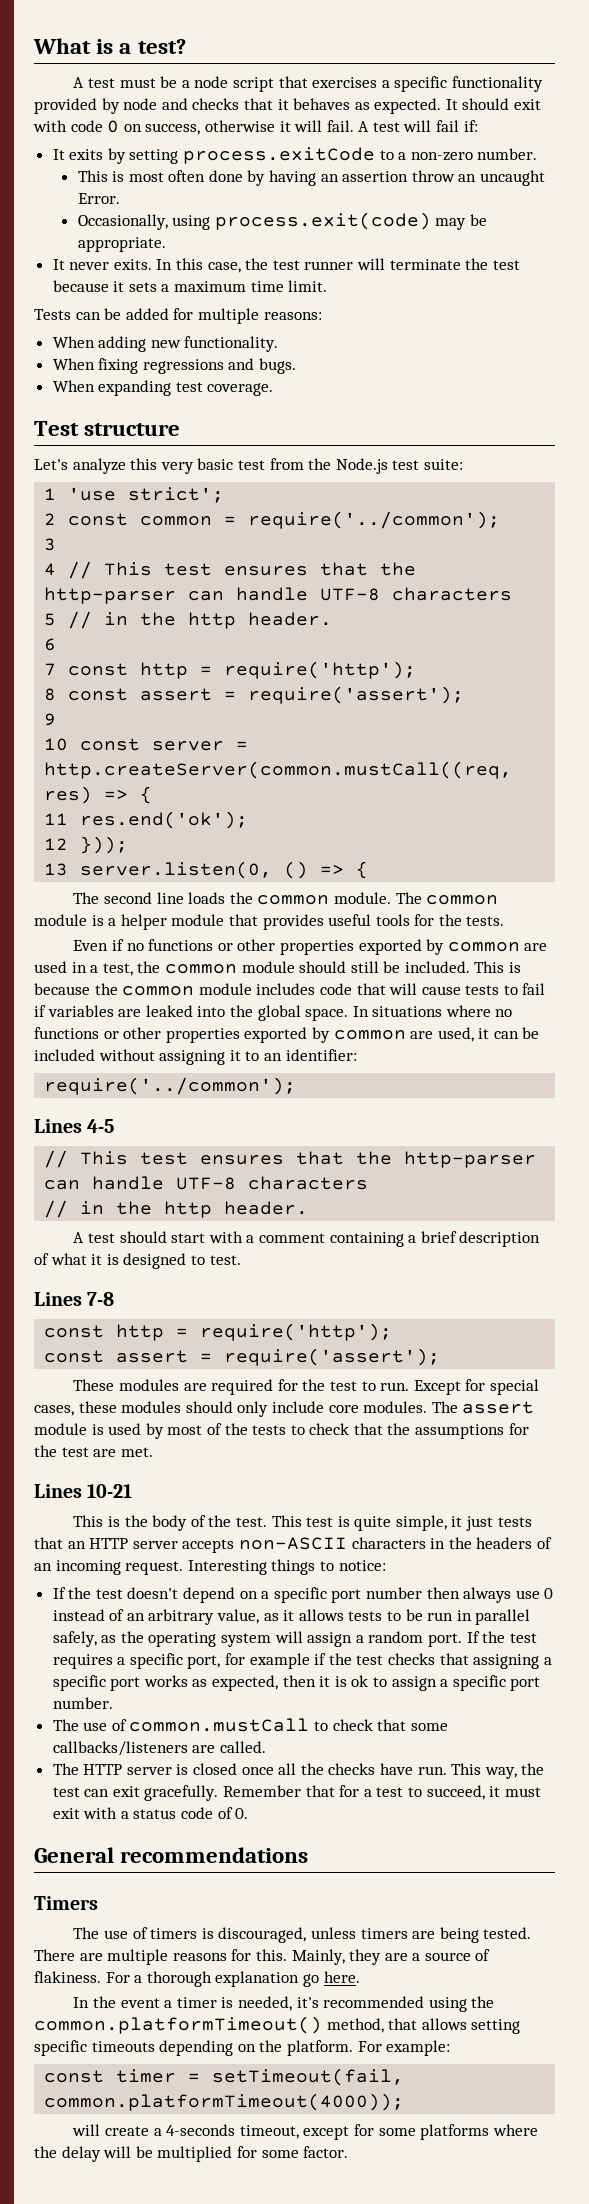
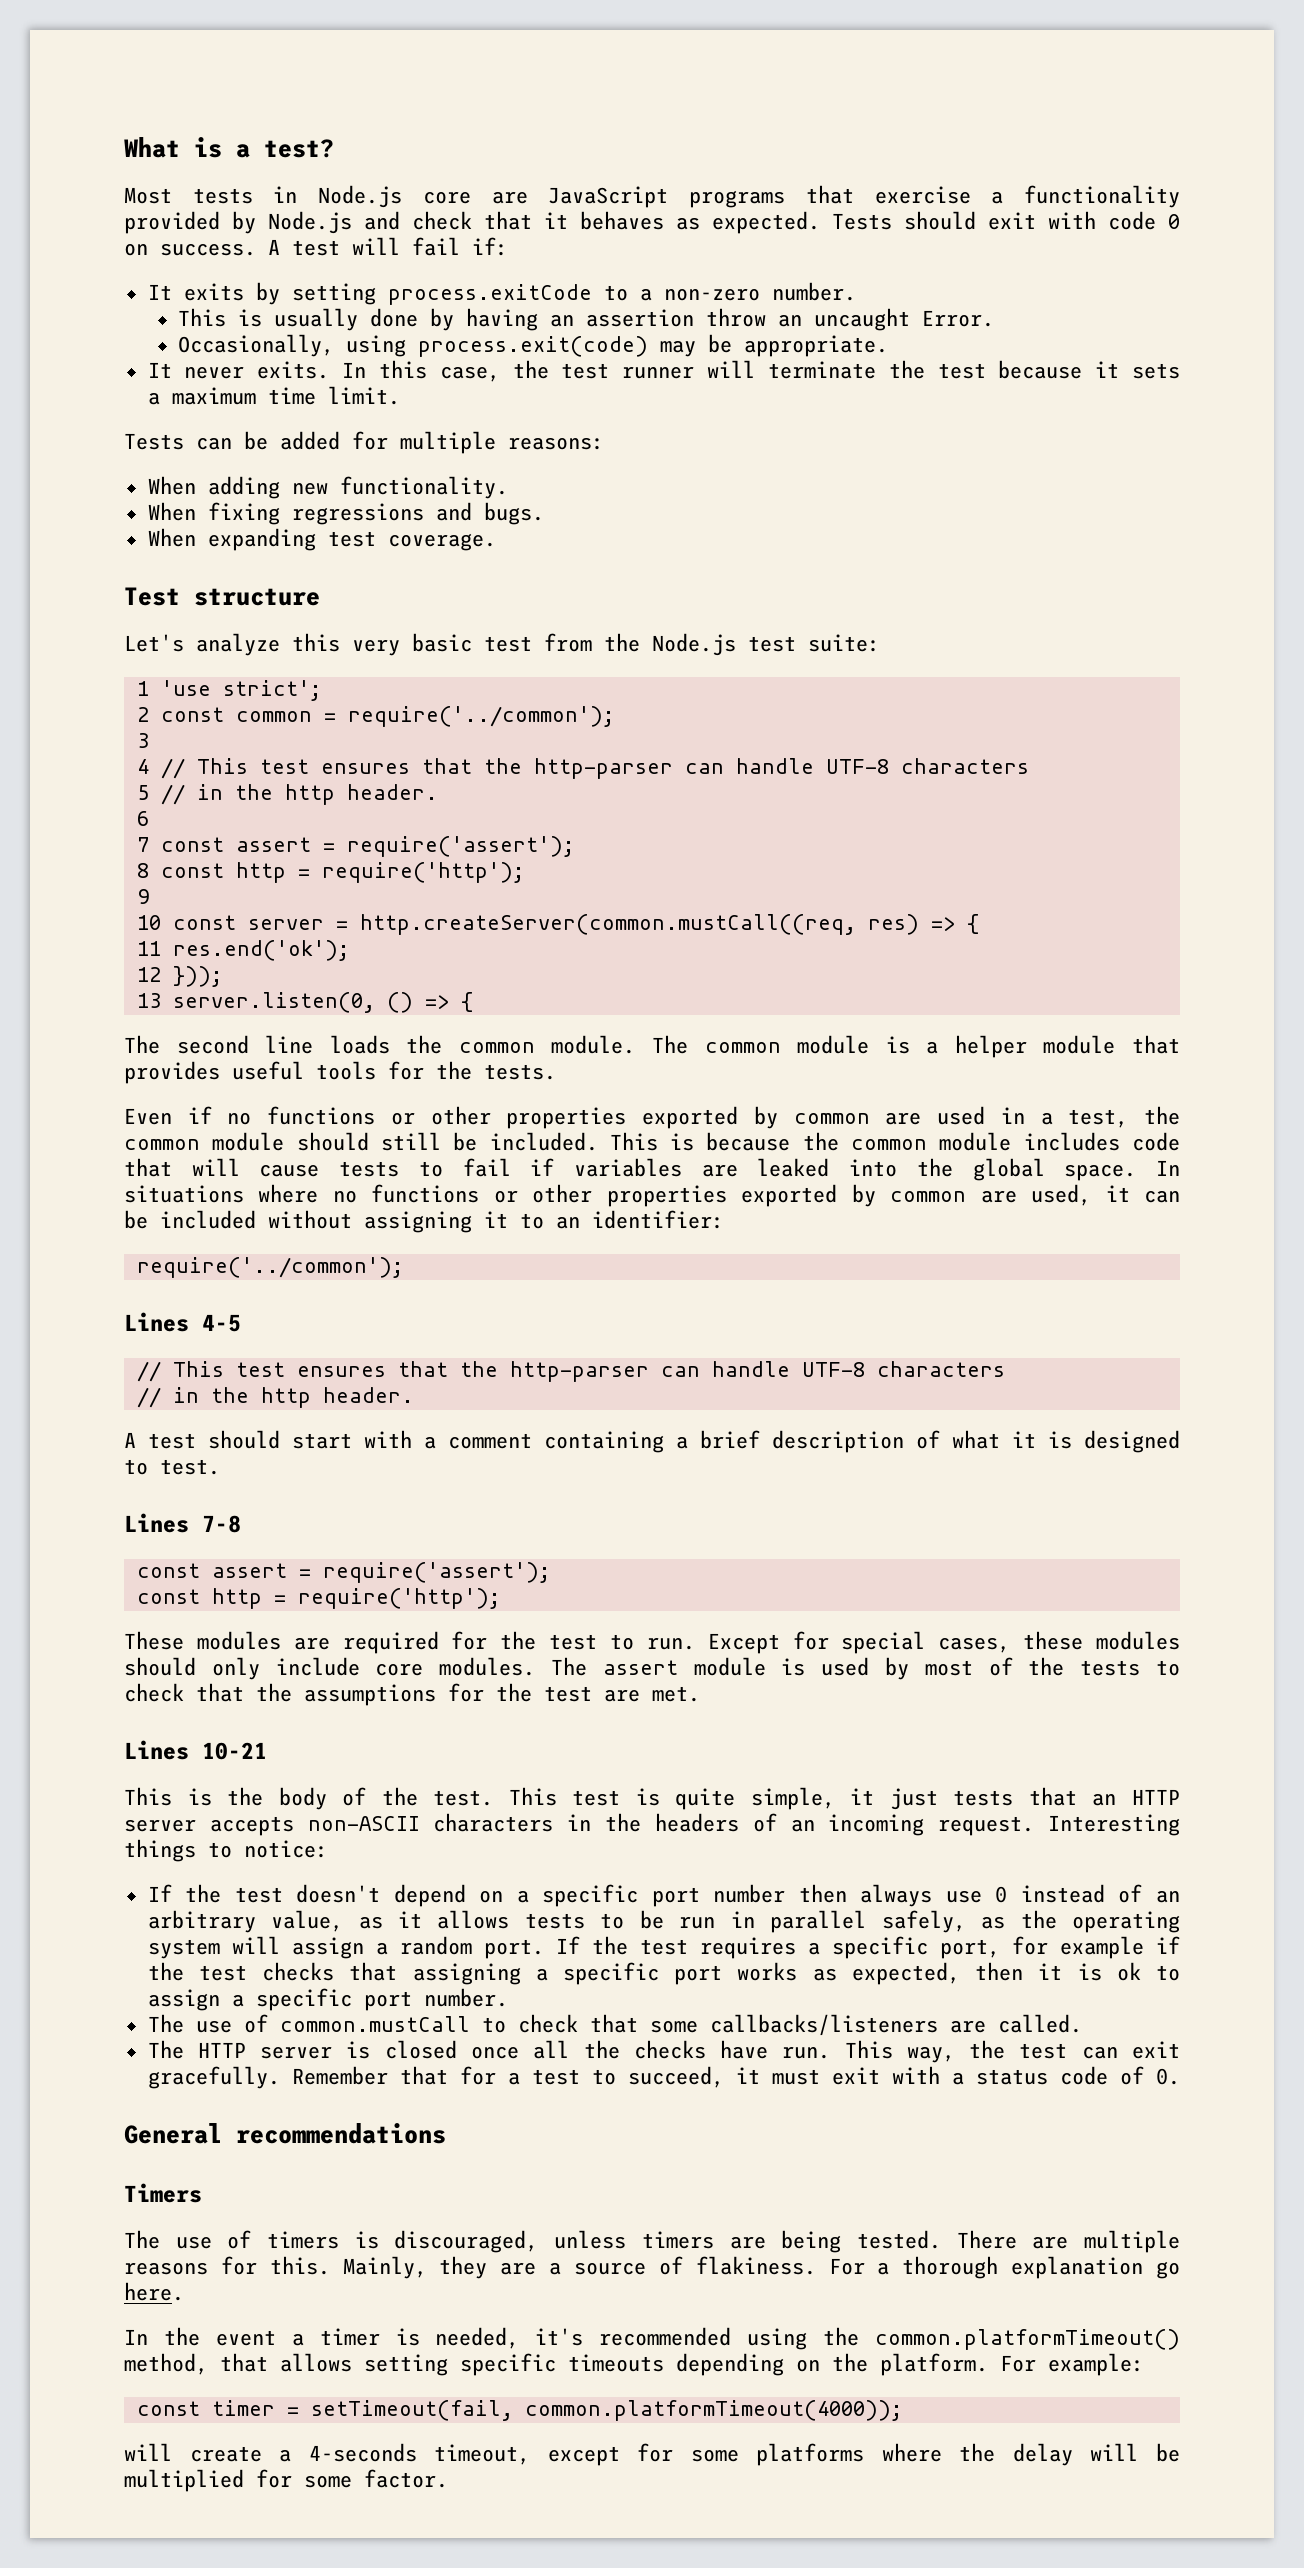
- A test must be a node script that exercises a specific functionality provided by node and checks that it behaves as expected.
+ Most tests in Node.js core are JavaScript programs that exercise a functionality provided by Node.js and check that it behaves as expected.
- It should exit with code 0 on success, otherwise it will fail.
+ Tests should exit with code 0 on success.
- This is most often done by having an assertion throw an uncaught Error.
+ This is usually done by having an assertion throw an uncaught Error.
- 7 const http = require('http');
- 8 const assert = require('assert');
+ 7 const assert = require('assert');
+ 8 const http = require('http');
  Lines 7-8
+ const assert = require('assert');
  const http = require('http');
- const assert = require('assert');

